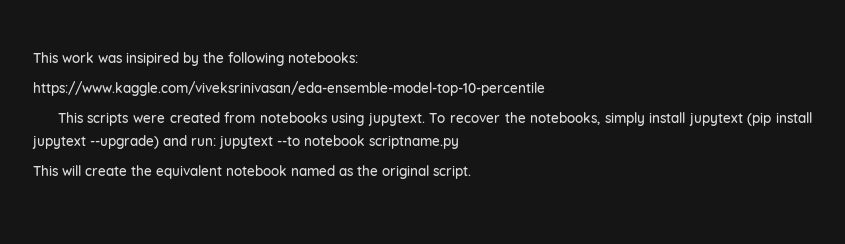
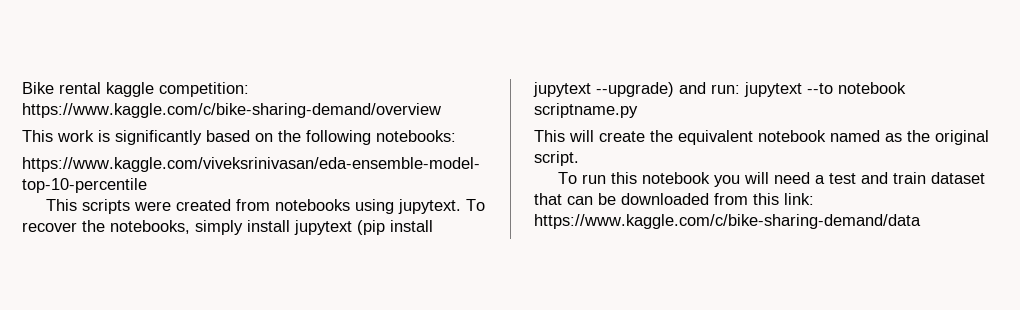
- This work was insipired by the following notebooks:
+ Bike rental kaggle competition: https://www.kaggle.com/c/bike-sharing-demand/overview
+ This work is significantly based on the following notebooks:
+ To run this notebook you will need a test and train dataset that can be downloaded from this link: https://www.kaggle.com/c/bike-sharing-demand/data

